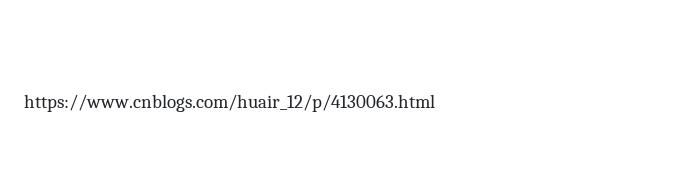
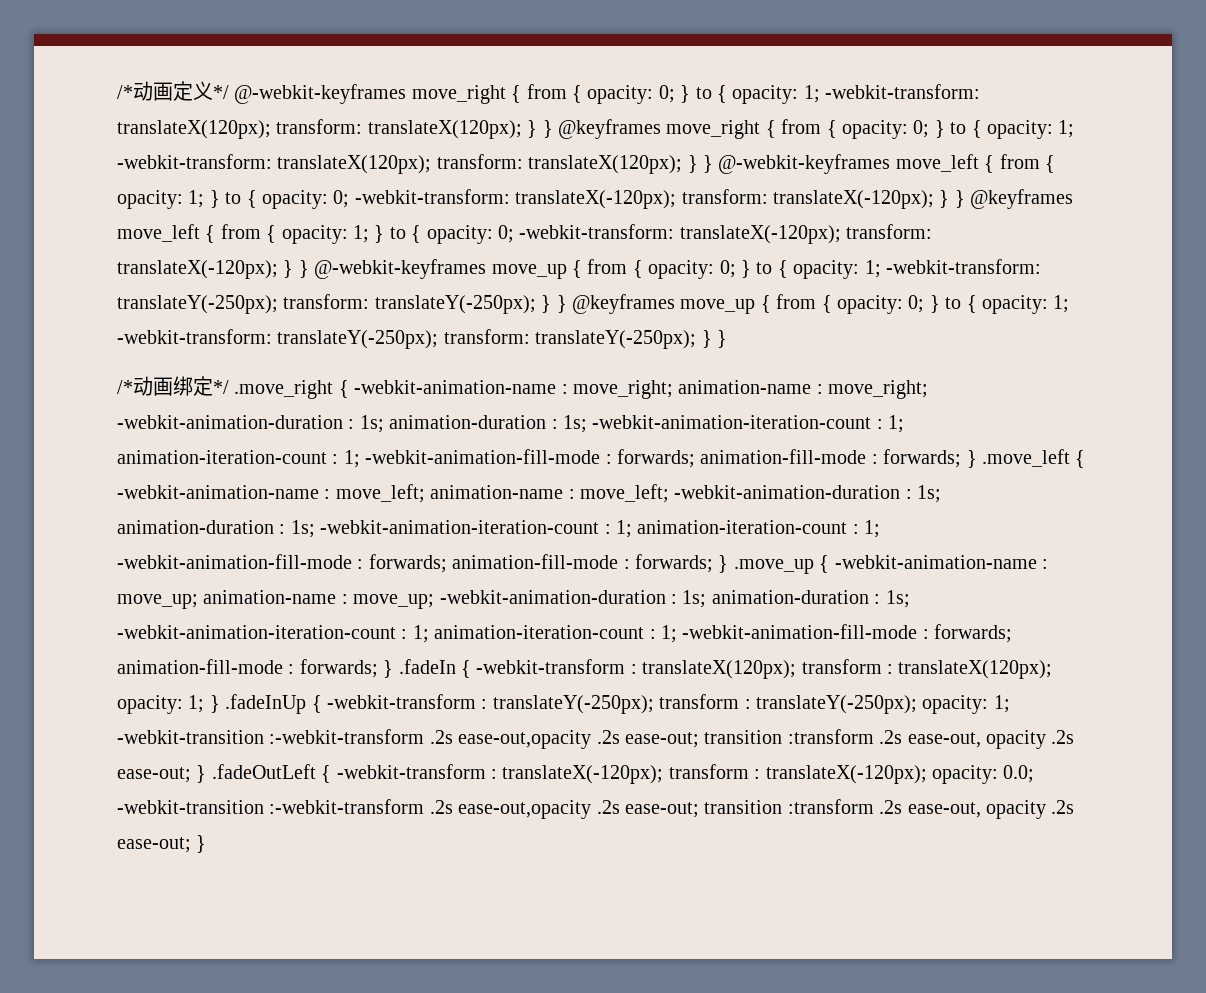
- https://www.cnblogs.com/huair_12/p/4130063.html
+ /*动画定义*/ @-webkit-keyframes move_right { from { opacity: 0; } to { opacity: 1; -webkit-transform: translateX(120px); transform: translateX(120px); } } @keyframes move_right { from { opacity: 0; } to { opacity: 1; -webkit-transform: translateX(120px); transform: translateX(120px); } } @-webkit-keyframes move_left { from { opacity: 1; } to { opacity: 0; -webkit-transform: translateX(-120px); transform: translateX(-120px); } } @keyframes move_left { from { opacity: 1; } to { opacity: 0; -webkit-transform: translateX(-120px); transform: translateX(-120px); } } @-webkit-keyframes move_up { from { opacity: 0; } to { opacity: 1; -webkit-transform: translateY(-250px); transform: translateY(-250px); } } @keyframes move_up { from { opacity: 0; } to { opacity: 1; -webkit-transform: translateY(-250px); transform: translateY(-250px); } }
+ /*动画绑定*/ .move_right { -webkit-animation-name : move_right; animation-name : move_right; -webkit-animation-duration : 1s; animation-duration : 1s; -webkit-animation-iteration-count : 1; animation-iteration-count : 1; -webkit-animation-fill-mode : forwards; animation-fill-mode : forwards; } .move_left { -webkit-animation-name : move_left; animation-name : move_left; -webkit-animation-duration : 1s; animation-duration : 1s; -webkit-animation-iteration-count : 1; animation-iteration-count : 1; -webkit-animation-fill-mode : forwards; animation-fill-mode : forwards; } .move_up { -webkit-animation-name : move_up; animation-name : move_up; -webkit-animation-duration : 1s; animation-duration : 1s; -webkit-animation-iteration-count : 1; animation-iteration-count : 1; -webkit-animation-fill-mode : forwards; animation-fill-mode : forwards; } .fadeIn { -webkit-transform : translateX(120px); transform : translateX(120px); opacity: 1; } .fadeInUp { -webkit-transform : translateY(-250px); transform : translateY(-250px); opacity: 1; -webkit-transition :-webkit-transform .2s ease-out,opacity .2s ease-out; transition :transform .2s ease-out, opacity .2s ease-out; } .fadeOutLeft { -webkit-transform : translateX(-120px); transform : translateX(-120px); opacity: 0.0; -webkit-transition :-webkit-transform .2s ease-out,opacity .2s ease-out; transition :transform .2s ease-out, opacity .2s ease-out; }

